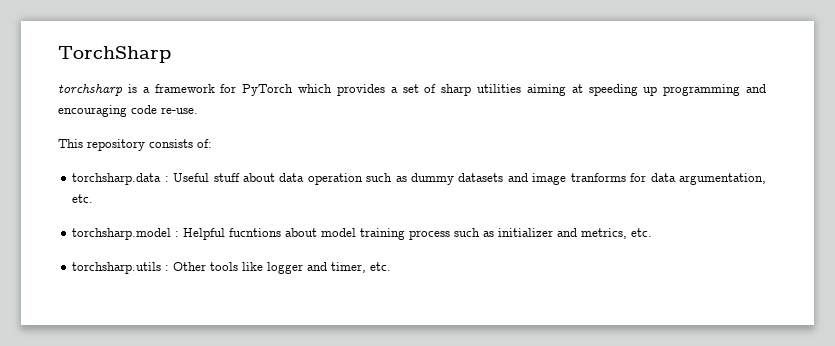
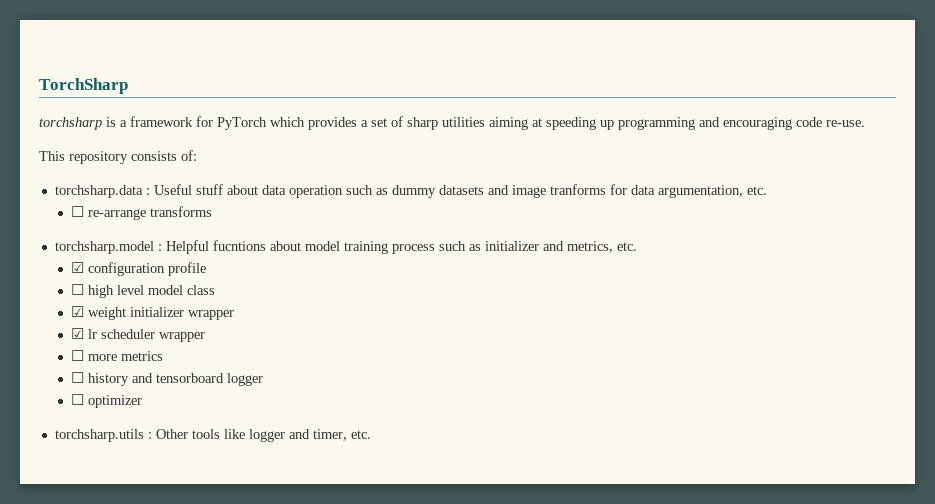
+ ☐ re-arrange transforms
+ ☑ configuration profile
+ ☐ high level model class
+ ☑ weight initializer wrapper
+ ☑ lr scheduler wrapper
+ ☐ more metrics
+ ☐ history and tensorboard logger
+ ☐ optimizer

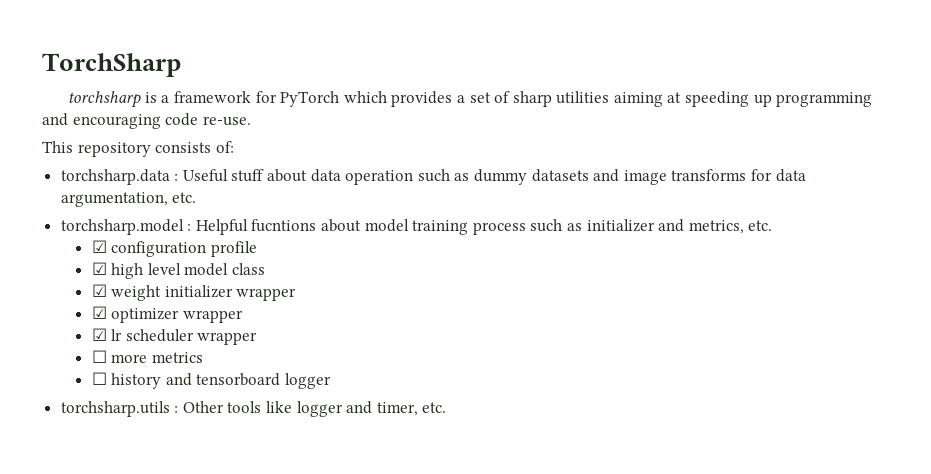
- torchsharp.data : Useful stuff about data operation such as dummy datasets and image tranforms for data argumentation, etc.
+ torchsharp.data : Useful stuff about data operation such as dummy datasets and image transforms for data argumentation, etc.
- ☐ re-arrange transforms
- ☐ high level model class
+ ☑ high level model class
+ ☑ optimizer wrapper
- ☐ optimizer

